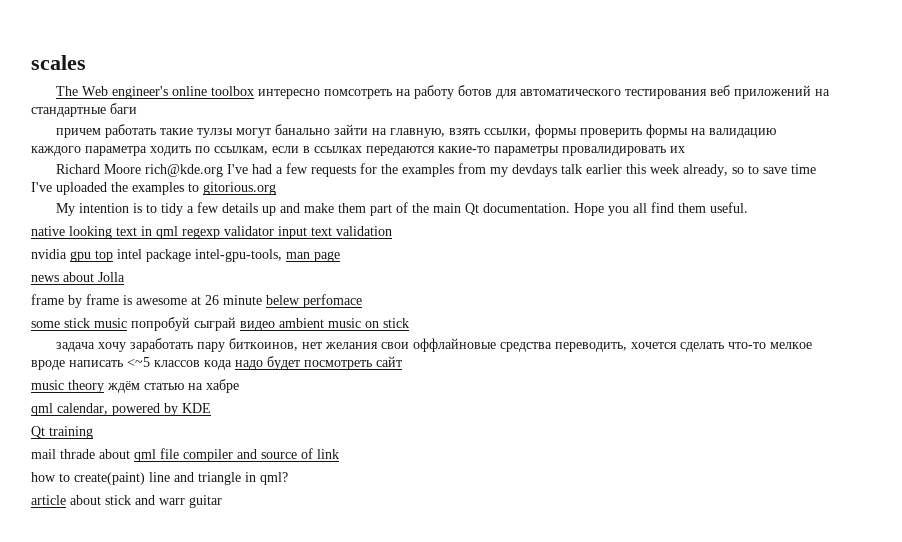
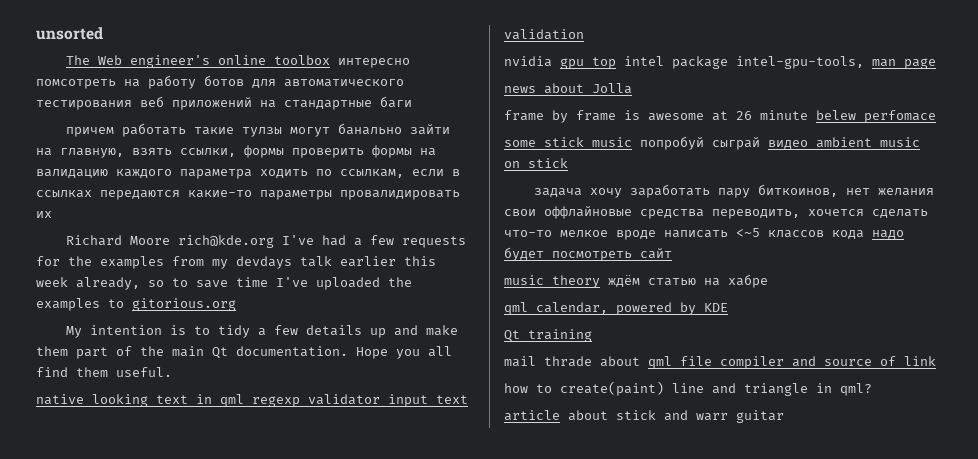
- scales
+ unsorted

